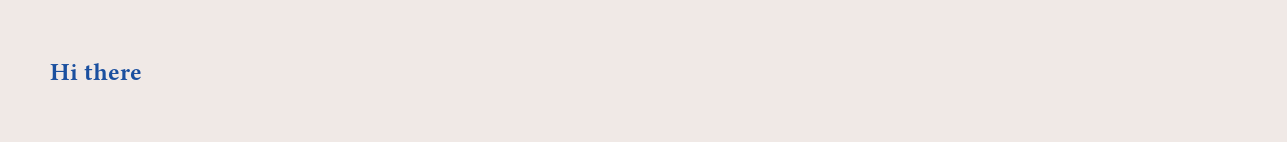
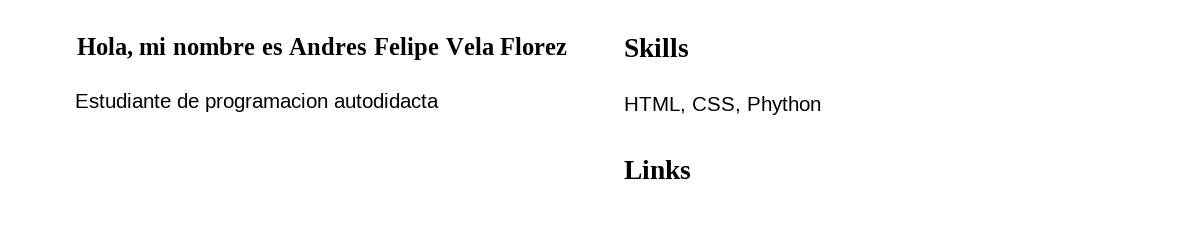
- Hi there
+ Hola, mi nombre es Andres Felipe Vela Florez
+ Estudiante de programacion autodidacta
+ Skills
+ HTML, CSS, Phython
+ Links

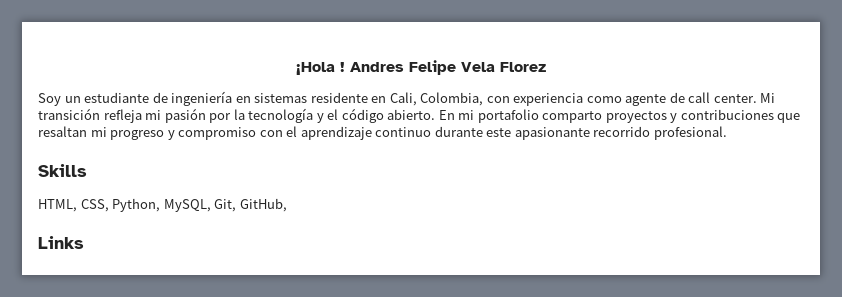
- Hola, mi nombre es Andres Felipe Vela Florez
+ ¡Hola ! Andres Felipe Vela Florez
- Estudiante de programacion autodidacta
+ Soy un estudiante de ingeniería en sistemas residente en Cali, Colombia, con experiencia como agente de call center. Mi transición refleja mi pasión por la tecnología y el código abierto. En mi portafolio comparto proyectos y contribuciones que resaltan mi progreso y compromiso con el aprendizaje continuo durante este apasionante recorrido profesional.
- HTML, CSS, Phython
+ HTML, CSS, Python, MySQL, Git, GitHub,

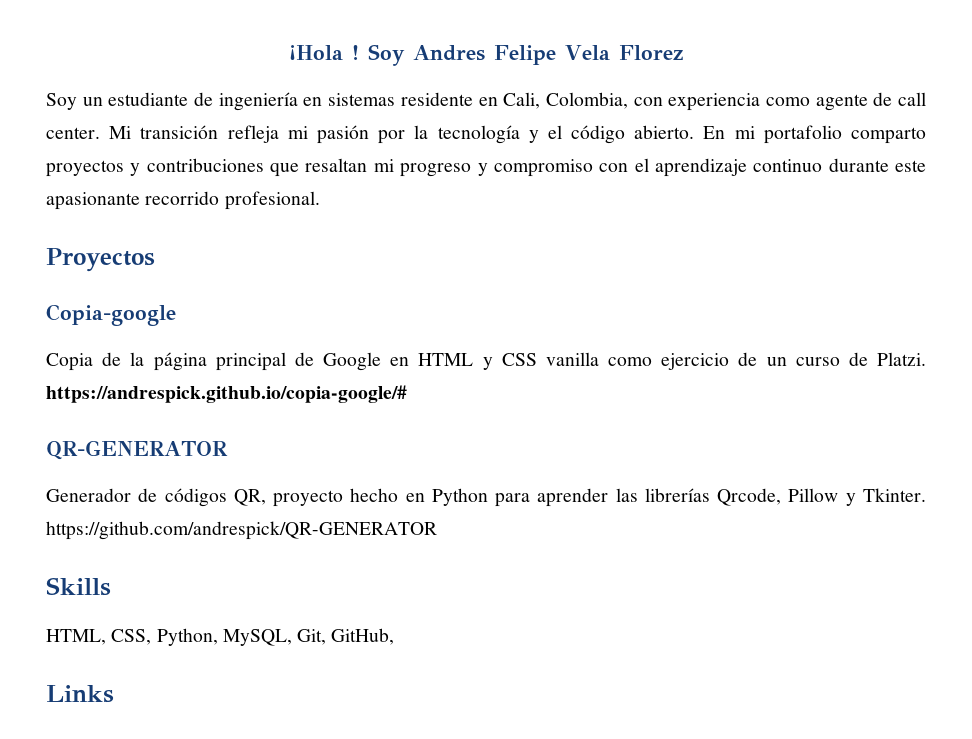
- Andres Felipe Vela Florez
+ Soy Andres Felipe Vela Florez
+ Proyectos
+ Copia-google
+ Copia de la página principal de Google en HTML y CSS vanilla como ejercicio de un curso de Platzi. https://andrespick.github.io/copia-google/#
+ QR-GENERATOR
+ Generador de códigos QR, proyecto hecho en Python para aprender las librerías Qrcode, Pillow y Tkinter. https://github.com/andrespick/QR-GENERATOR

